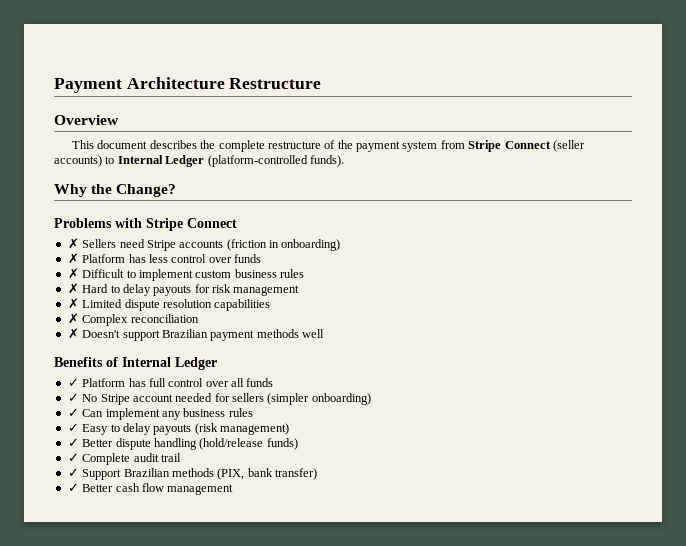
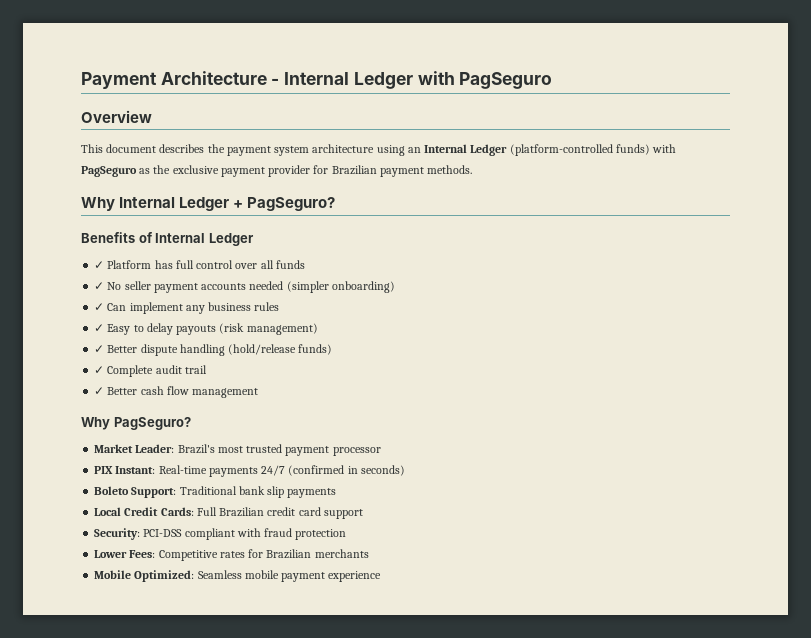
- Payment Architecture Restructure
+ Payment Architecture - Internal Ledger with PagSeguro
- This document describes the complete restructure of the payment system from Stripe Connect (seller accounts) to Internal Ledger (platform-controlled funds).
- Why the Change?
- Problems with Stripe Connect
- ✗ Sellers need Stripe accounts (friction in onboarding)
- ✗ Platform has less control over funds
- ✗ Difficult to implement custom business rules
- ✗ Hard to delay payouts for risk management
- ✗ Limited dispute resolution capabilities
- ✗ Complex reconciliation
- ✗ Doesn't support Brazilian payment methods well
+ This document describes the payment system architecture using an Internal Ledger (platform-controlled funds) with PagSeguro as the exclusive payment provider for Brazilian payment methods.
+ Why Internal Ledger + PagSeguro?
- ✓ No Stripe account needed for sellers (simpler onboarding)
+ ✓ No seller payment accounts needed (simpler onboarding)
- ✓ Support Brazilian methods (PIX, bank transfer)
+ Why PagSeguro?
+ Market Leader: Brazil's most trusted payment processor
+ PIX Instant: Real-time payments 24/7 (confirmed in seconds)
+ Boleto Support: Traditional bank slip payments
+ Local Credit Cards: Full Brazilian credit card support
+ Security: PCI-DSS compliant with fraud protection
+ Lower Fees: Competitive rates for Brazilian merchants
+ Mobile Optimized: Seamless mobile payment experience

